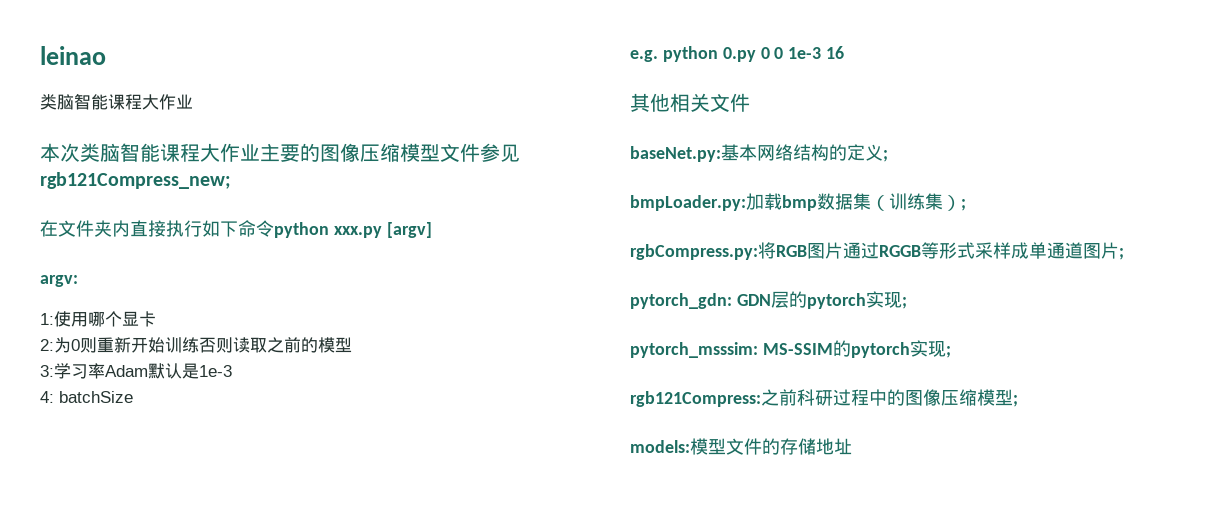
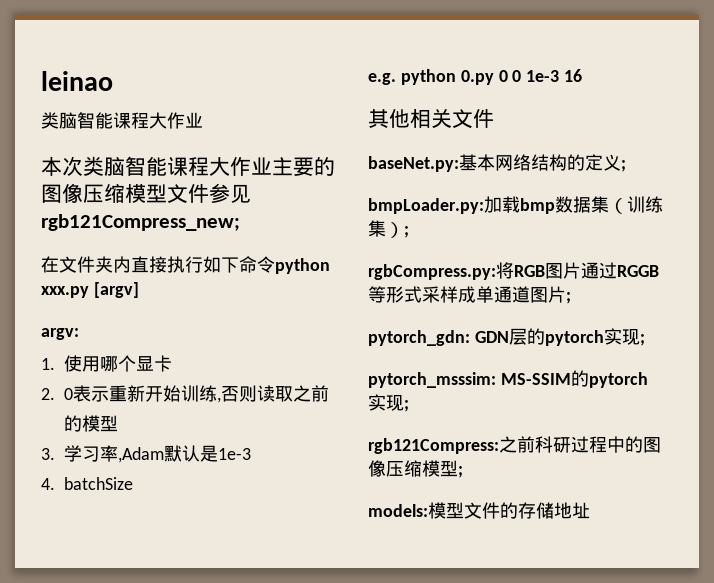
- 1:使用哪个显卡
+ 1.使用哪个显卡
- 2:为0则重新开始训练否则读取之前的模型
+ 2. 0表示重新开始训练,否则读取之前的模型
- 3:学习率Adam默认是1e-3
+ 3.学习率,Adam默认是1e-3
- 4: batchSize
+ 4. batchSize

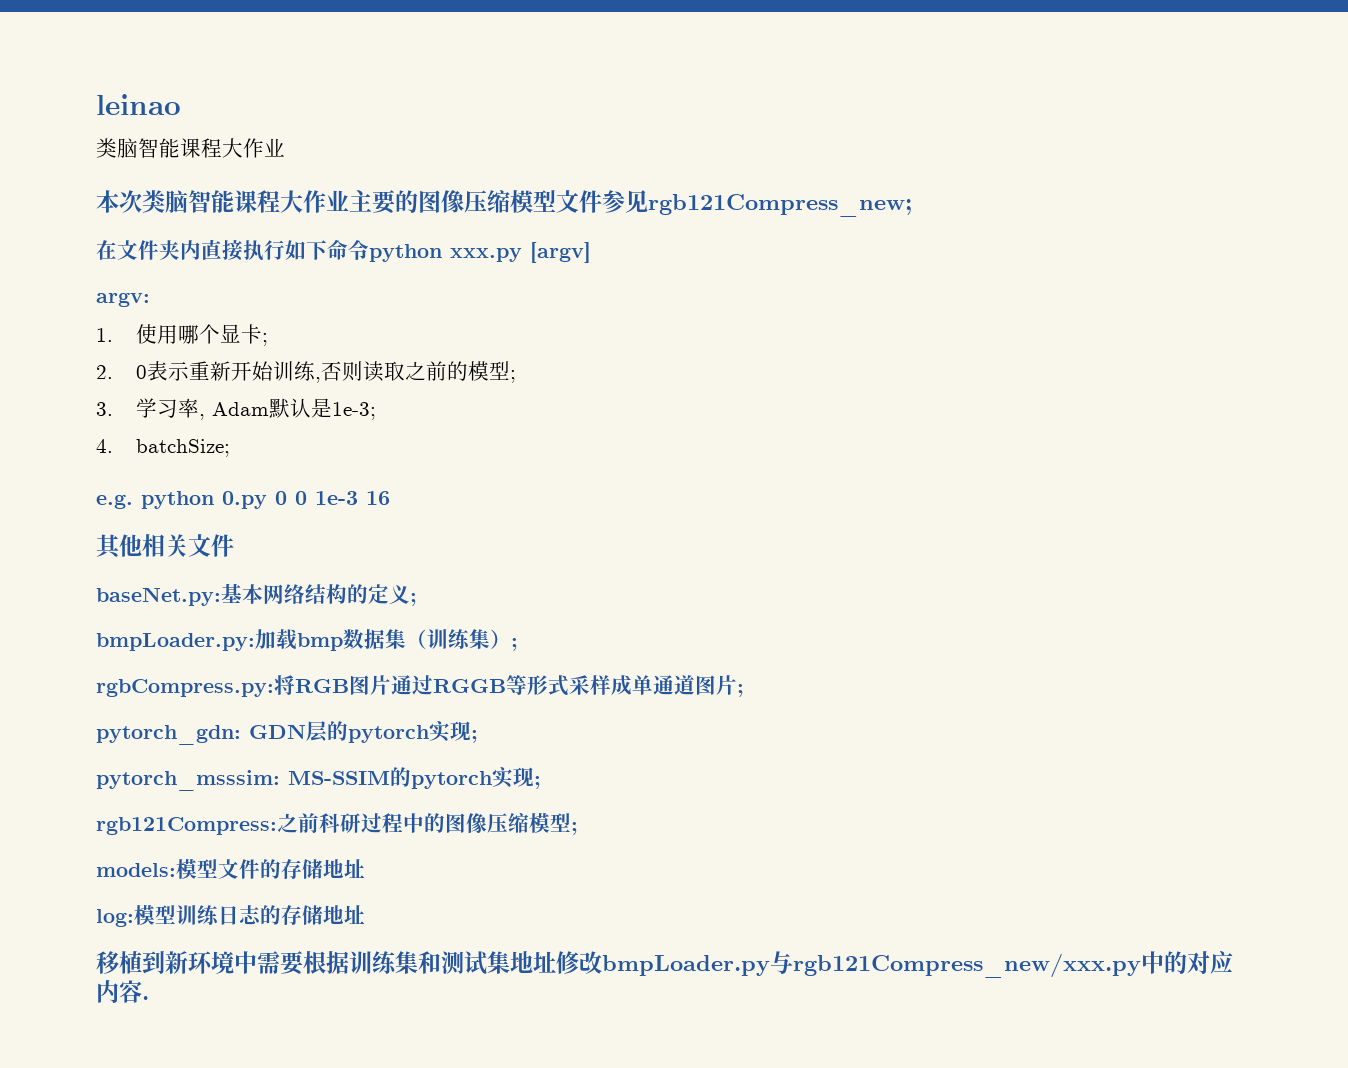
- 1.使用哪个显卡
+ 1.使用哪个显卡;
- 2. 0表示重新开始训练,否则读取之前的模型
+ 2. 0表示重新开始训练,否则读取之前的模型;
- 3.学习率,Adam默认是1e-3
+ 3.学习率, Adam默认是1e-3;
- 4. batchSize
+ 4. batchSize;
+ log:模型训练日志的存储地址
+ 移植到新环境中需要根据训练集和测试集地址修改bmpLoader.py与rgb121Compress_new/xxx.py中的对应内容.

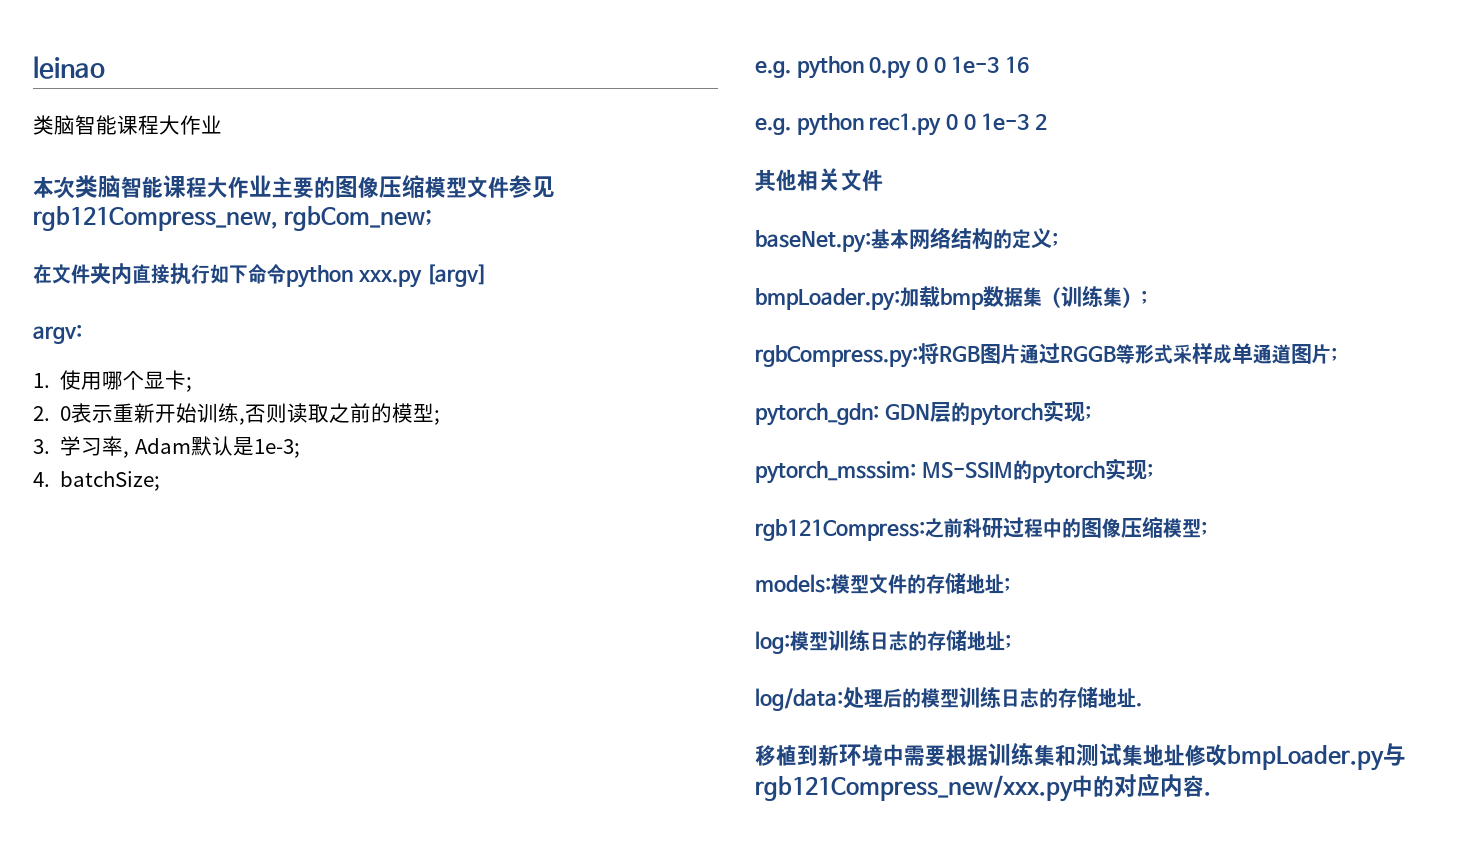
- 本次类脑智能课程大作业主要的图像压缩模型文件参见rgb121Compress_new;
+ 本次类脑智能课程大作业主要的图像压缩模型文件参见rgb121Compress_new, rgbCom_new;
+ e.g. python rec1.py 0 0 1e-3 2
- models:模型文件的存储地址
+ models:模型文件的存储地址;
- log:模型训练日志的存储地址
+ log:模型训练日志的存储地址;
+ log/data:处理后的模型训练日志的存储地址.

